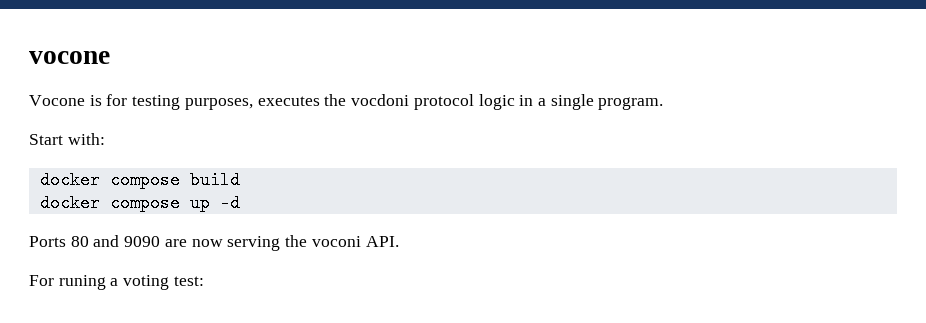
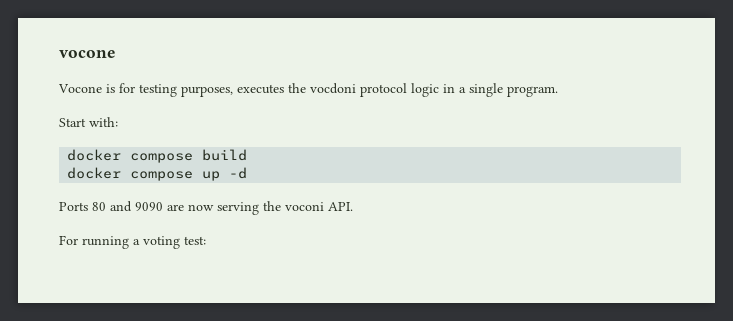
- For runing a voting test:
+ For running a voting test:

